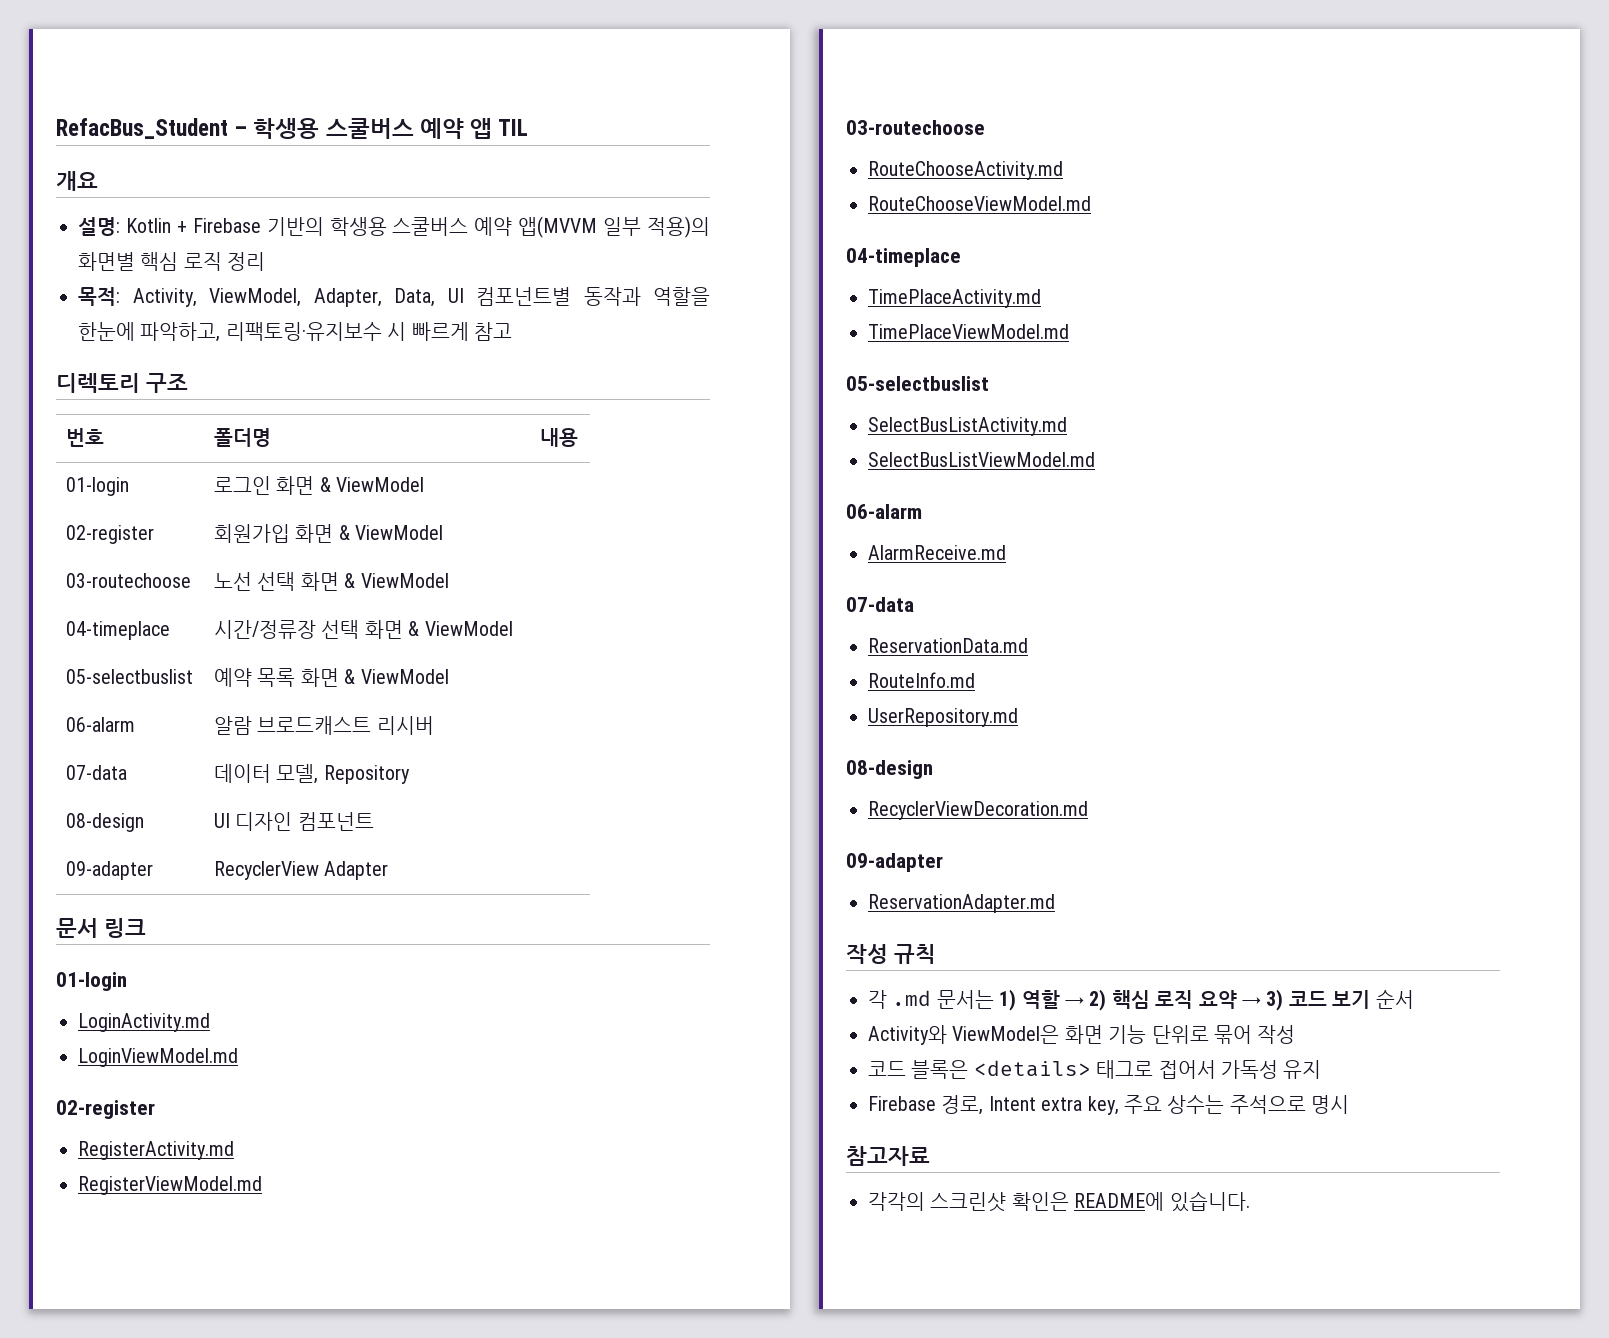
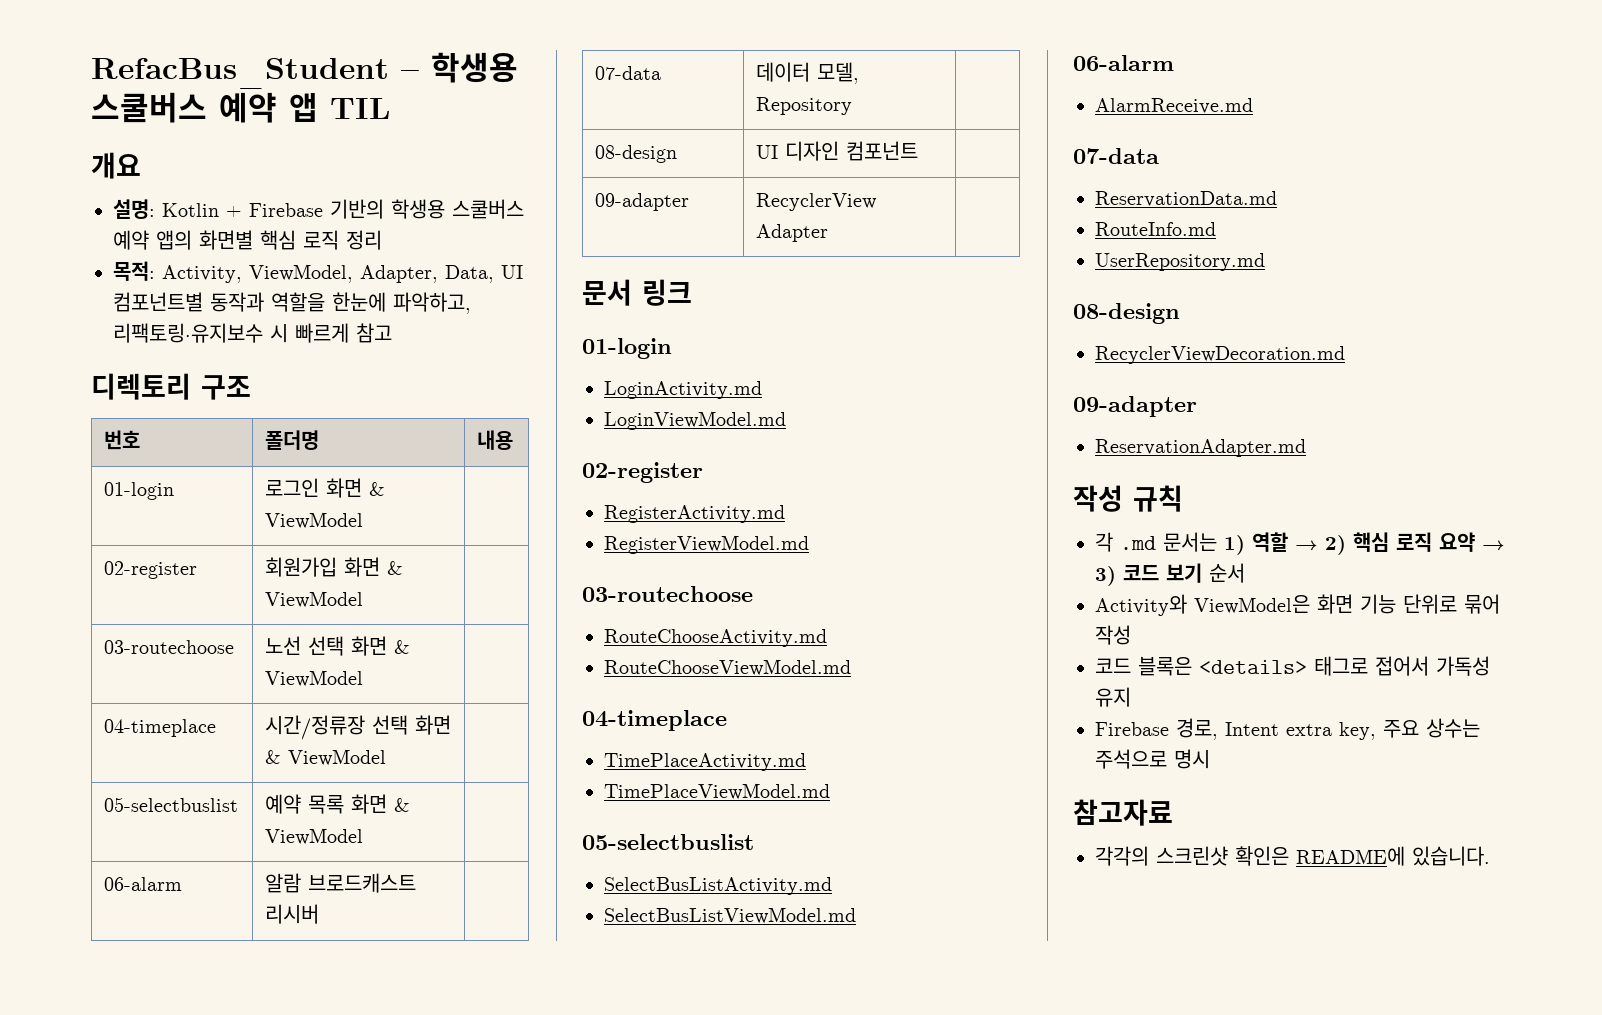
- 설명: Kotlin + Firebase 기반의 학생용 스쿨버스 예약 앱(MVVM 일부 적용)의 화면별 핵심 로직 정리
+ 설명: Kotlin + Firebase 기반의 학생용 스쿨버스 예약 앱의 화면별 핵심 로직 정리

